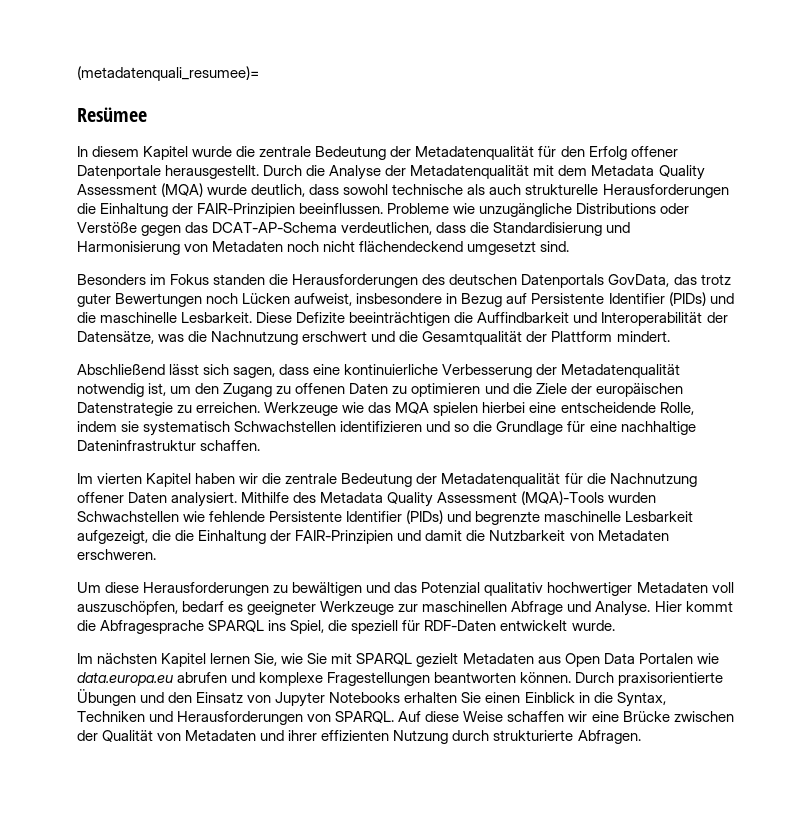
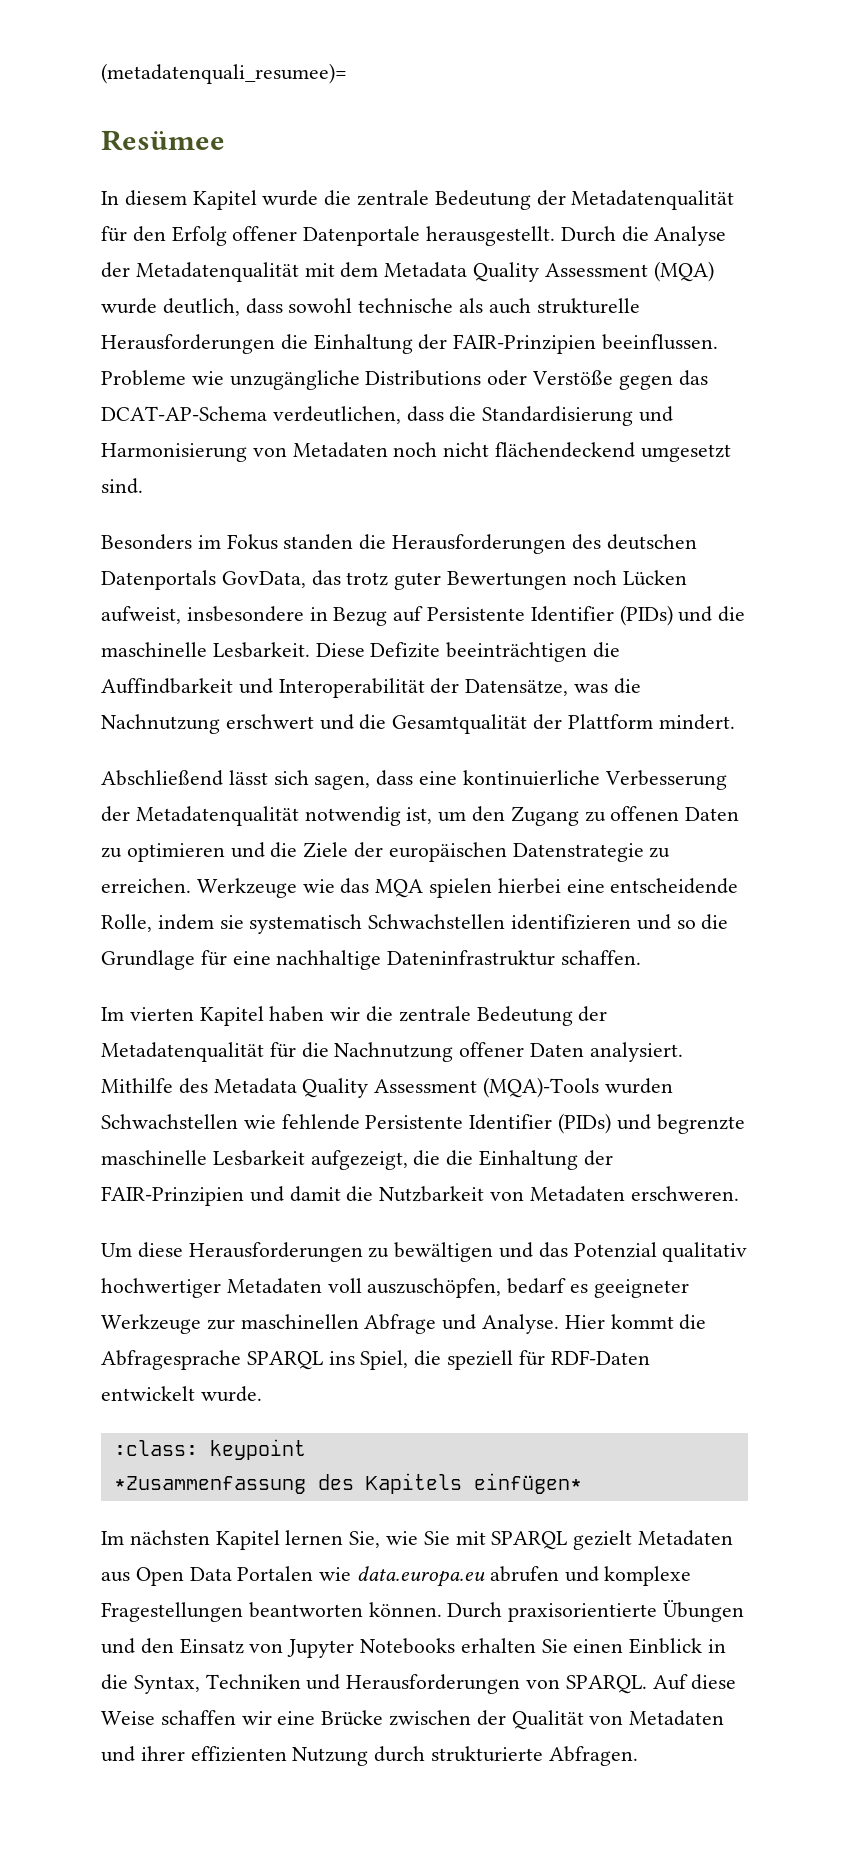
+ :class: keypoint
+ *Zusammenfassung des Kapitels einfügen*

